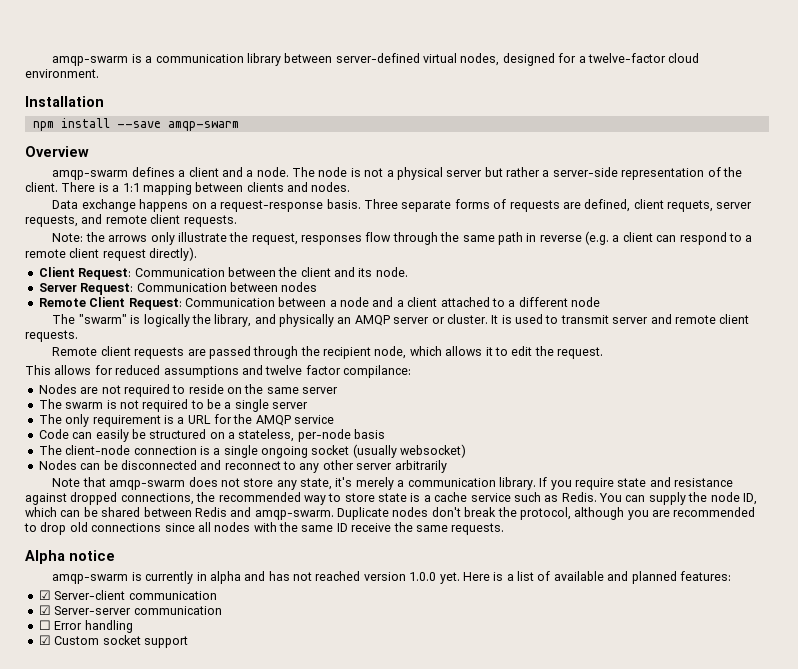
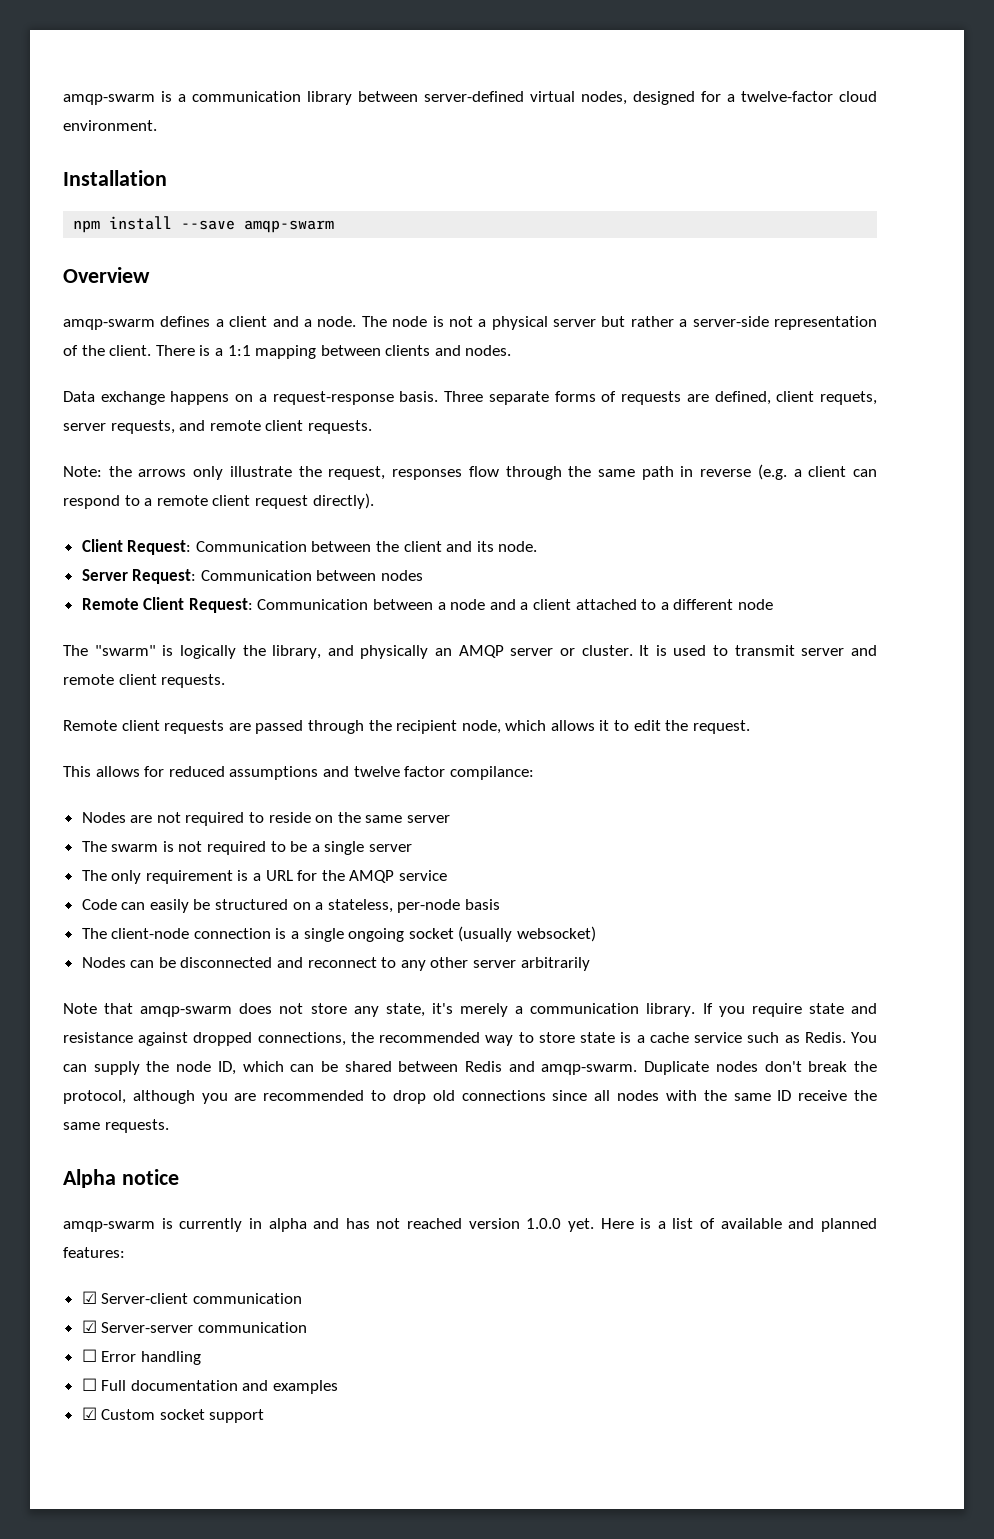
+ ☐ Full documentation and examples

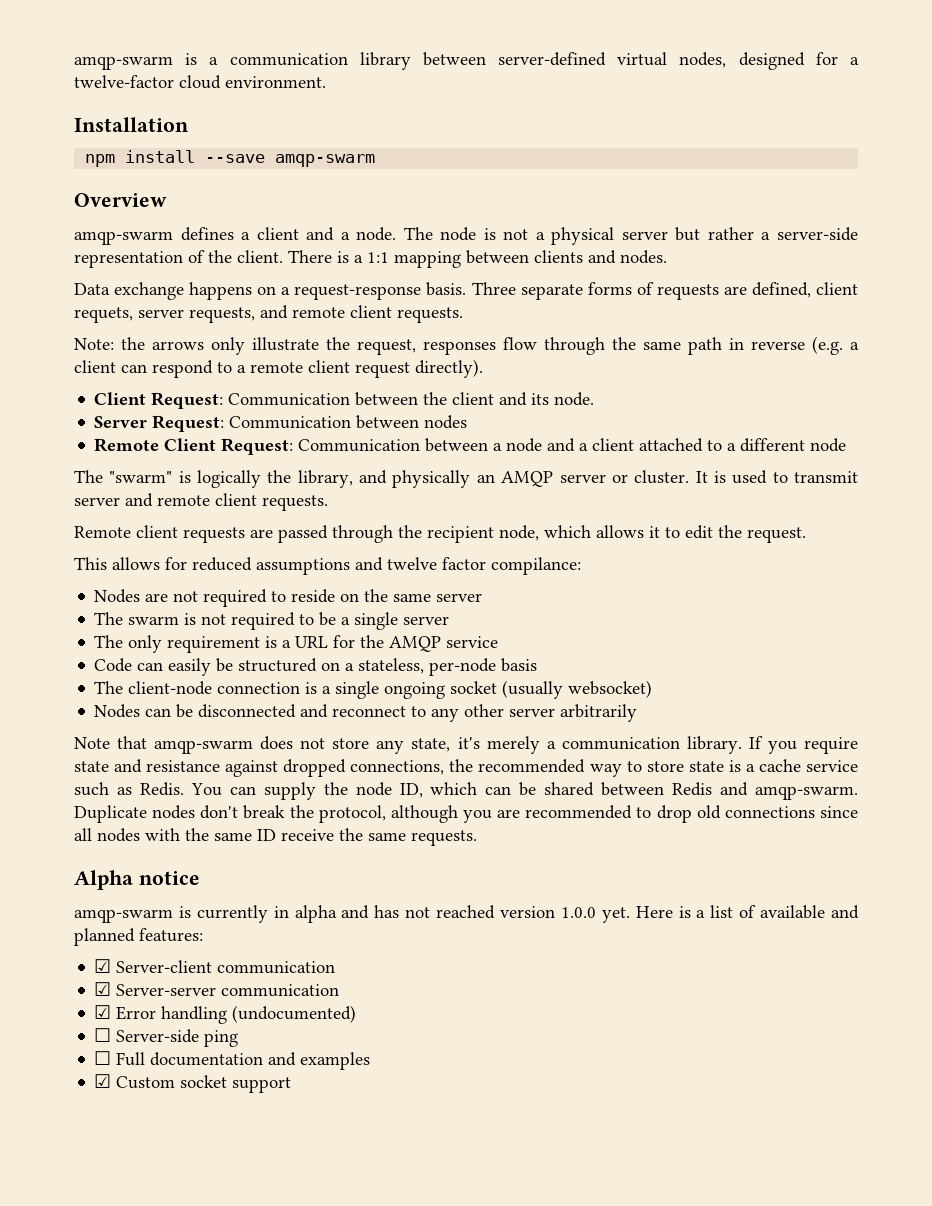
- ☐ Error handling
+ ☑ Error handling (undocumented)
+ ☐ Server-side ping

